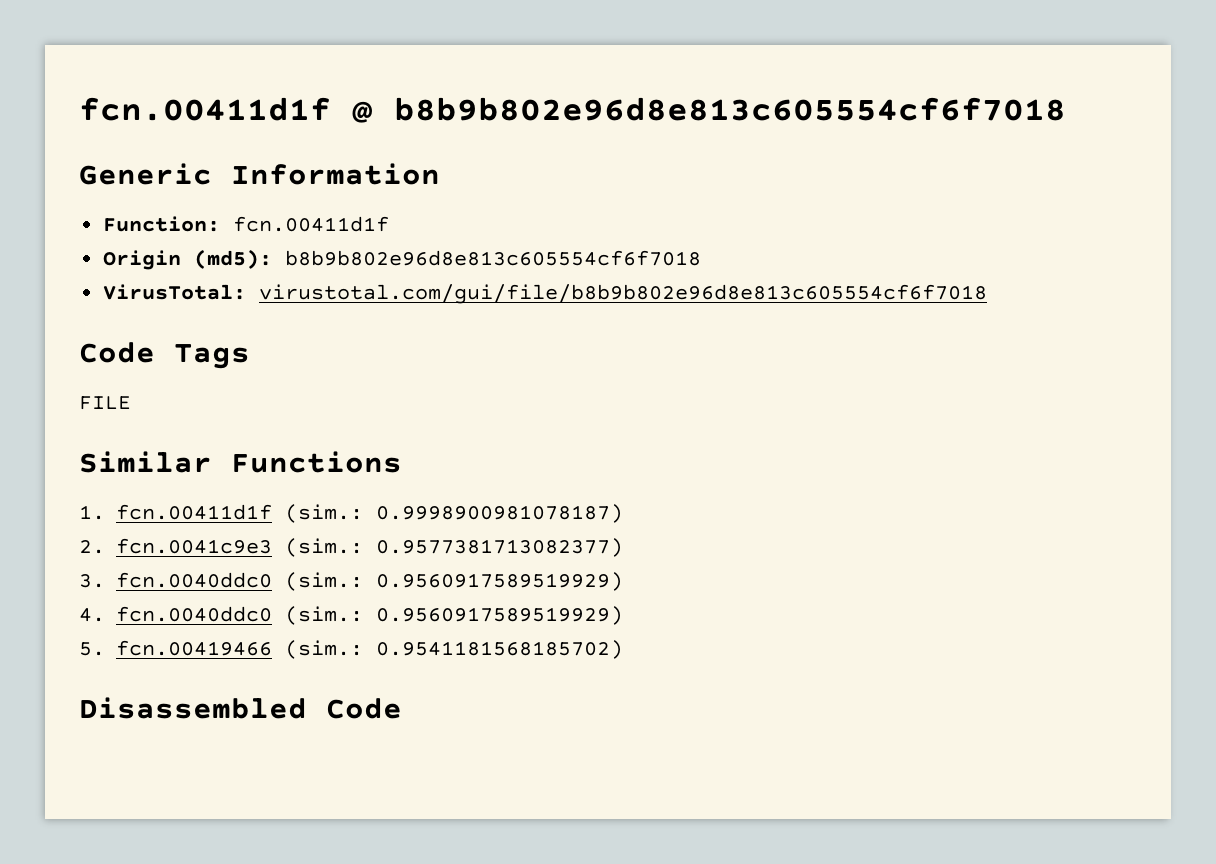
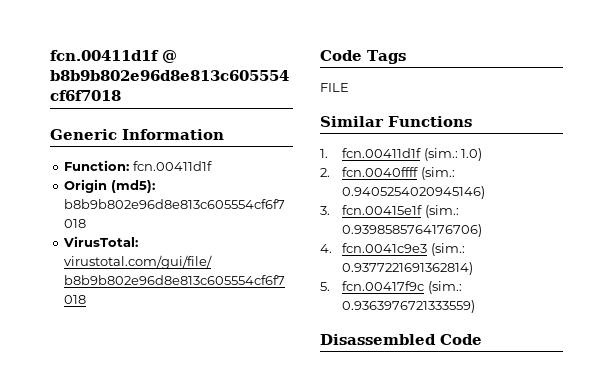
- 1. fcn.00411d1f (sim.: 0.9998900981078187)
- 2. fcn.0041c9e3 (sim.: 0.9577381713082377)
- 3. fcn.0040ddc0 (sim.: 0.9560917589519929)
- 4. fcn.0040ddc0 (sim.: 0.9560917589519929)
- 5. fcn.00419466 (sim.: 0.9541181568185702)
+ 1. fcn.00411d1f (sim.: 1.0)
+ 2. fcn.0040ffff (sim.: 0.9405254020945146)
+ 3. fcn.00415e1f (sim.: 0.9398585764176706)
+ 4. fcn.0041c9e3 (sim.: 0.9377221691362814)
+ 5. fcn.00417f9c (sim.: 0.9363976721333559)

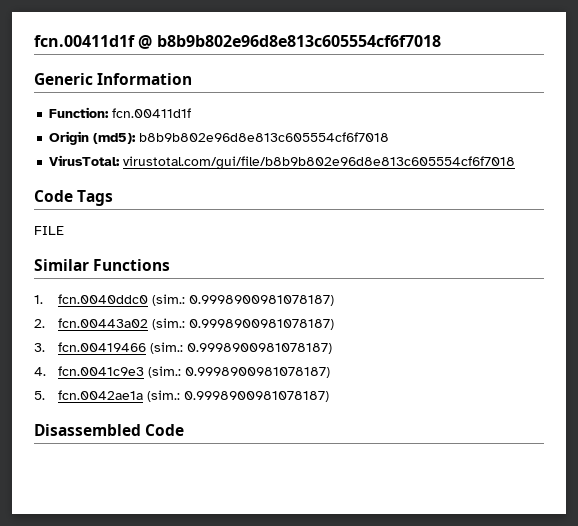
- 1. fcn.00411d1f (sim.: 1.0)
- 2. fcn.0040ffff (sim.: 0.9405254020945146)
- 3. fcn.00415e1f (sim.: 0.9398585764176706)
+ 1. fcn.0040ddc0 (sim.: 0.9998900981078187)
+ 2. fcn.00443a02 (sim.: 0.9998900981078187)
+ 3. fcn.00419466 (sim.: 0.9998900981078187)
- 4. fcn.0041c9e3 (sim.: 0.9377221691362814)
+ 4. fcn.0041c9e3 (sim.: 0.9998900981078187)
- 5. fcn.00417f9c (sim.: 0.9363976721333559)
+ 5. fcn.0042ae1a (sim.: 0.9998900981078187)

